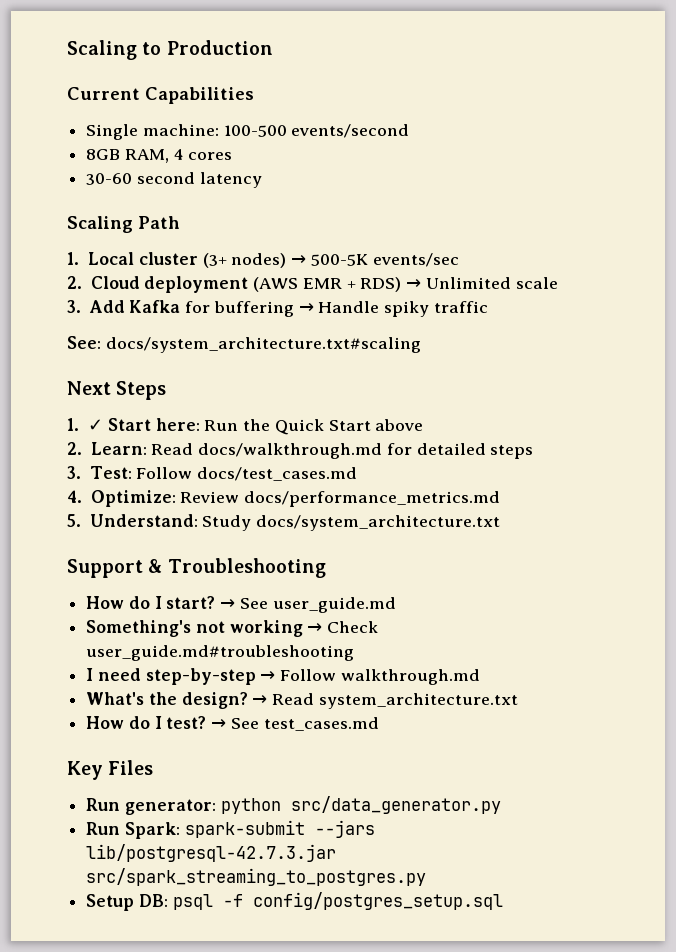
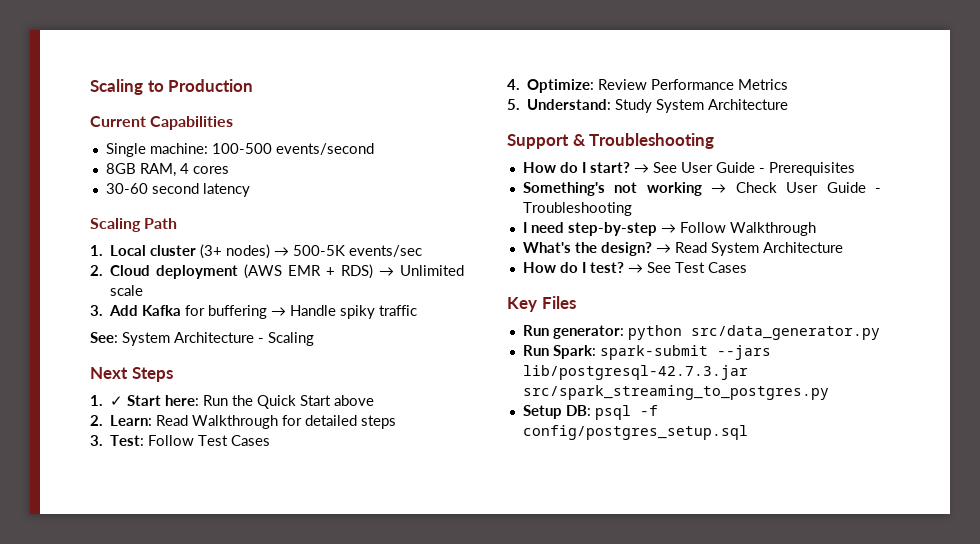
- See: docs/system_architecture.txt#scaling
+ See: System Architecture - Scaling
- 2. Learn: Read docs/walkthrough.md for detailed steps
+ 2. Learn: Read Walkthrough for detailed steps
- 3. Test: Follow docs/test_cases.md
+ 3. Test: Follow Test Cases
- 4. Optimize: Review docs/performance_metrics.md
+ 4. Optimize: Review Performance Metrics
- 5. Understand: Study docs/system_architecture.txt
+ 5. Understand: Study System Architecture
- → See user_guide.md
+ → See User Guide - Prerequisites
- Something's not working → Check user_guide.md#troubleshooting
+ Something's not working → Check User Guide - Troubleshooting
- I need step-by-step → Follow walkthrough.md
+ I need step-by-step → Follow Walkthrough
- → Read system_architecture.txt
+ → Read System Architecture
- → See test_cases.md
+ → See Test Cases

